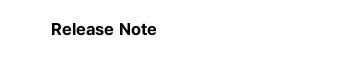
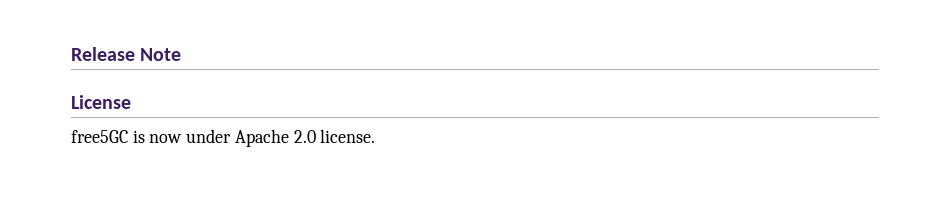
+ License
+ free5GC is now under Apache 2.0 license.

